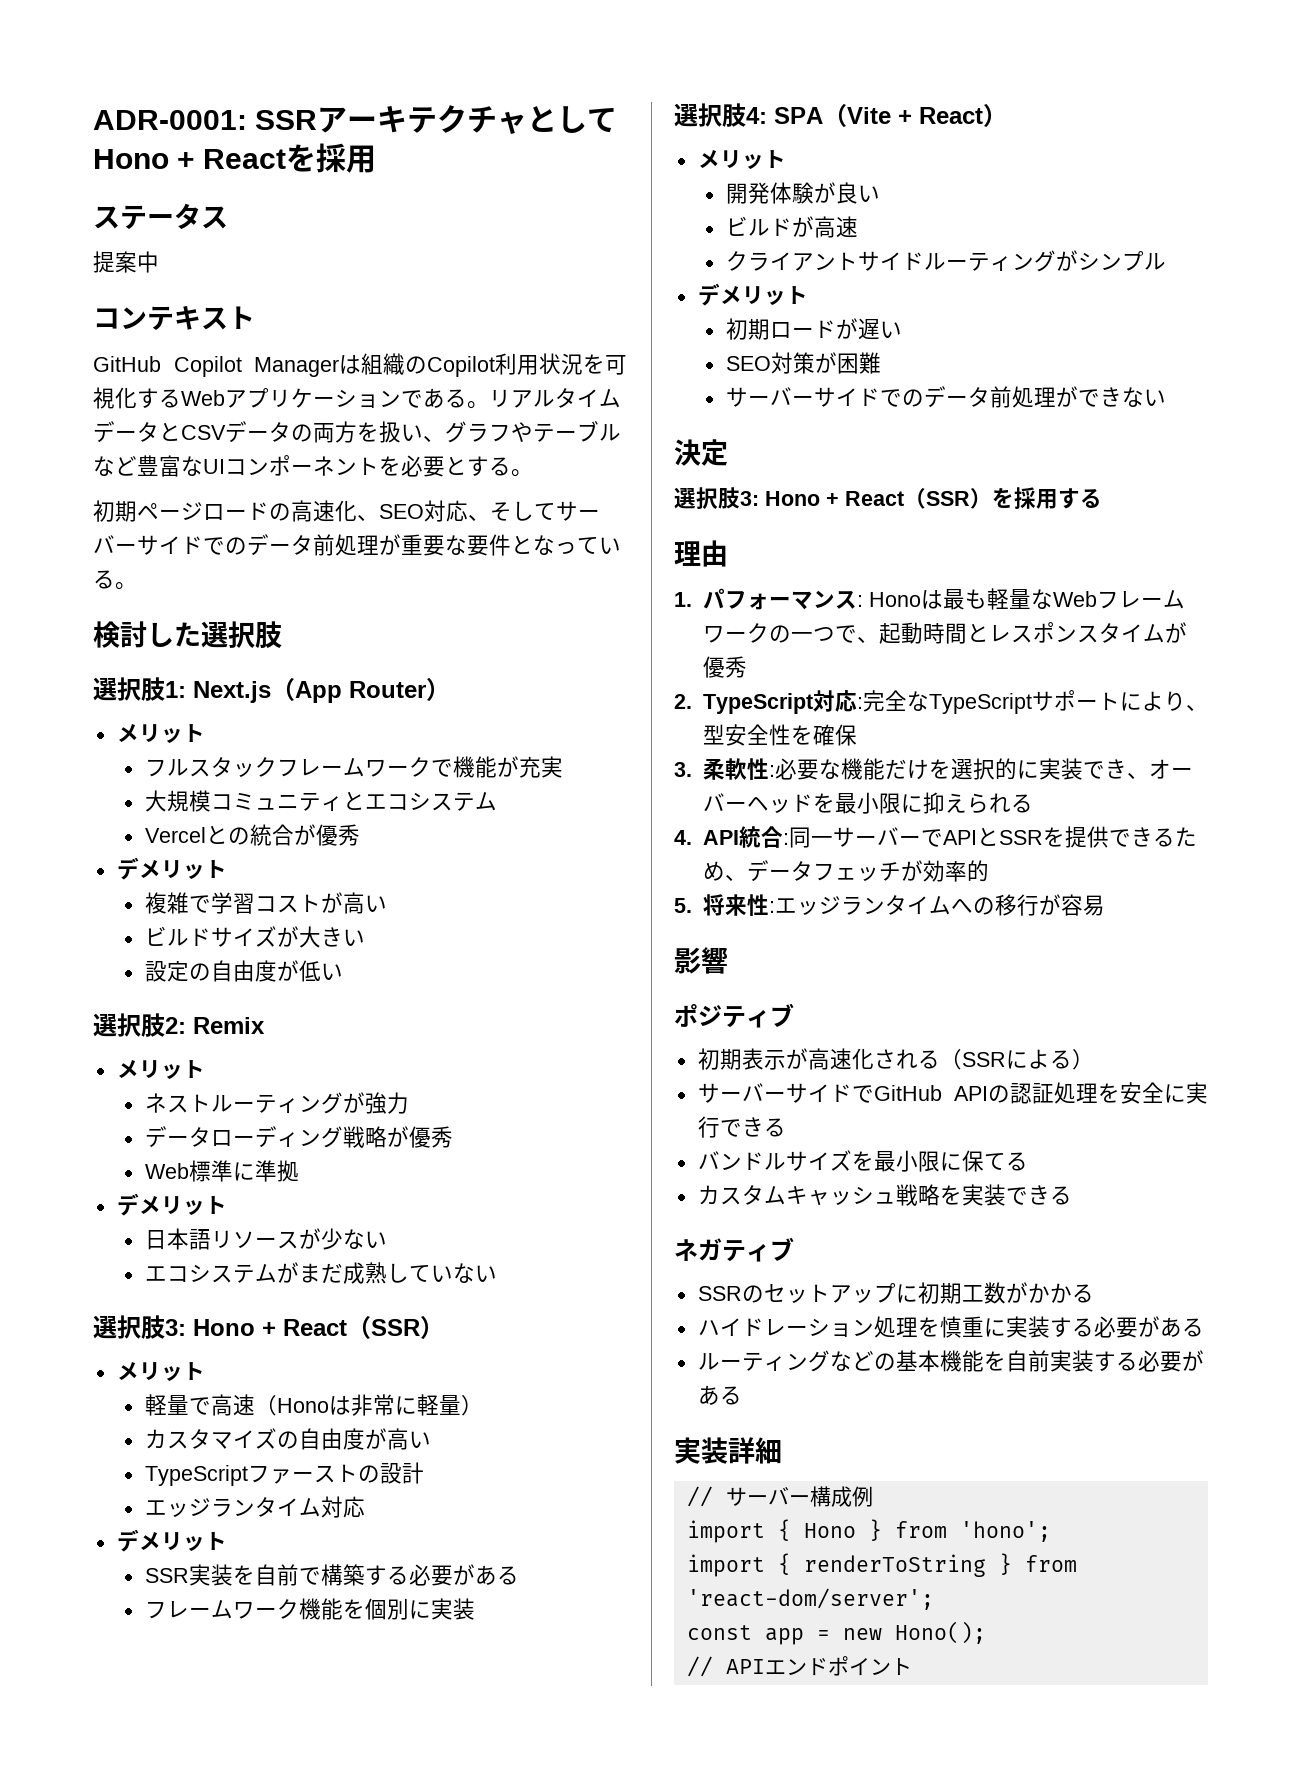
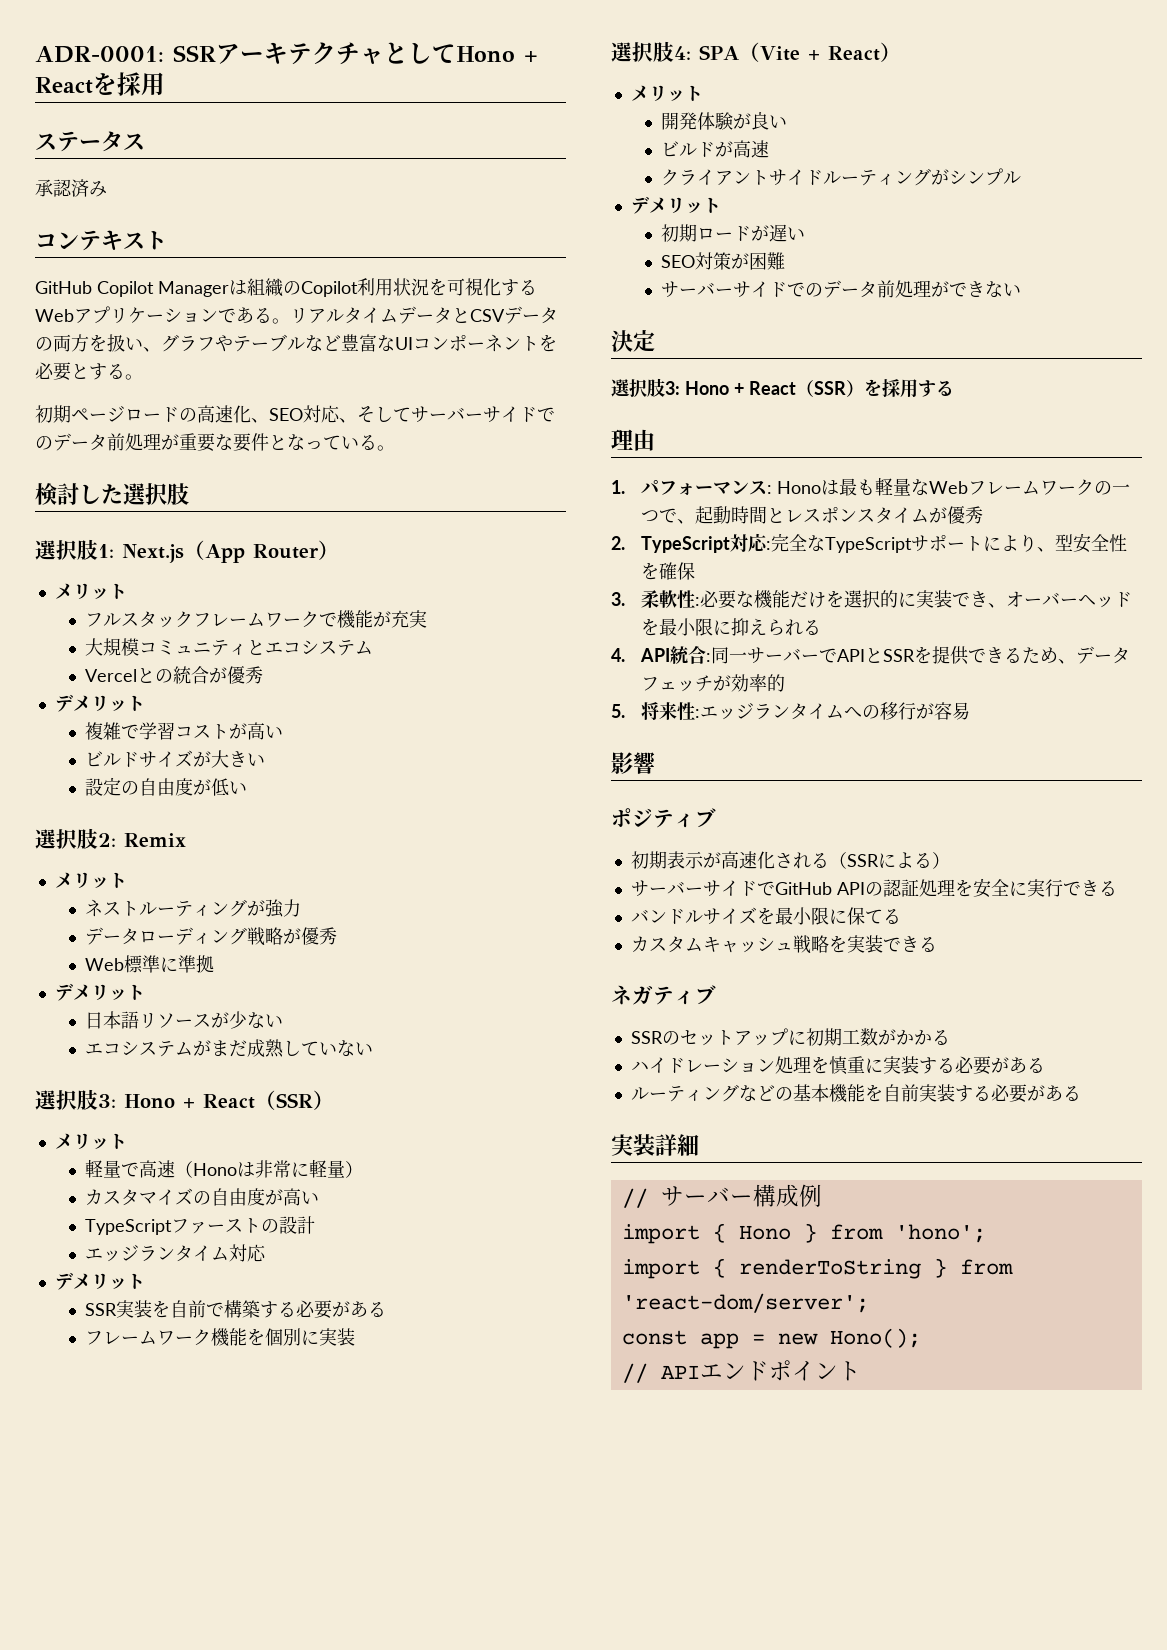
- 提案中
+ 承認済み

